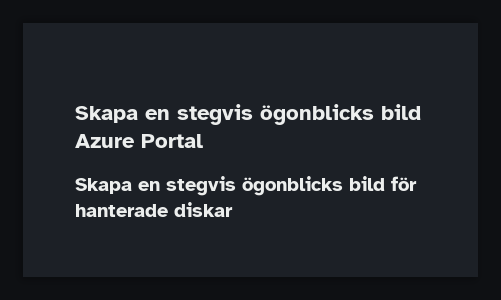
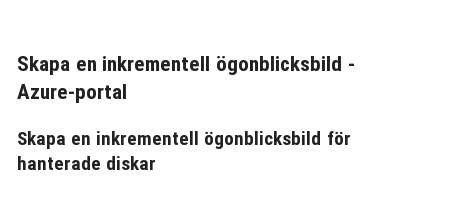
- Skapa en stegvis ögonblicks bild Azure Portal
- Skapa en stegvis ögonblicks bild för hanterade diskar
+ Skapa en inkrementell ögonblicksbild - Azure-portal
+ Skapa en inkrementell ögonblicksbild för hanterade diskar

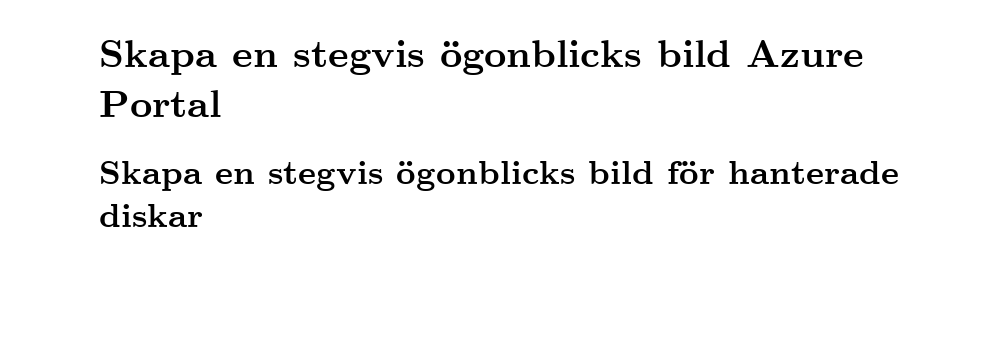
- Skapa en inkrementell ögonblicksbild - Azure-portal
- Skapa en inkrementell ögonblicksbild för hanterade diskar
+ Skapa en stegvis ögonblicks bild Azure Portal
+ Skapa en stegvis ögonblicks bild för hanterade diskar

